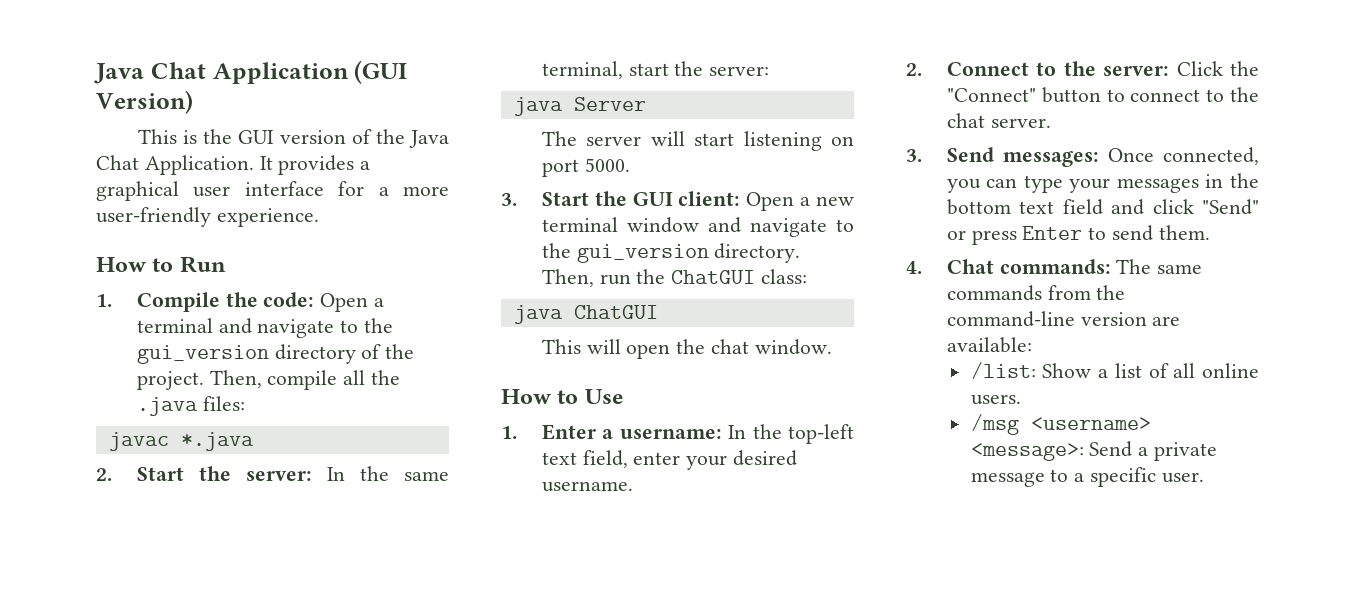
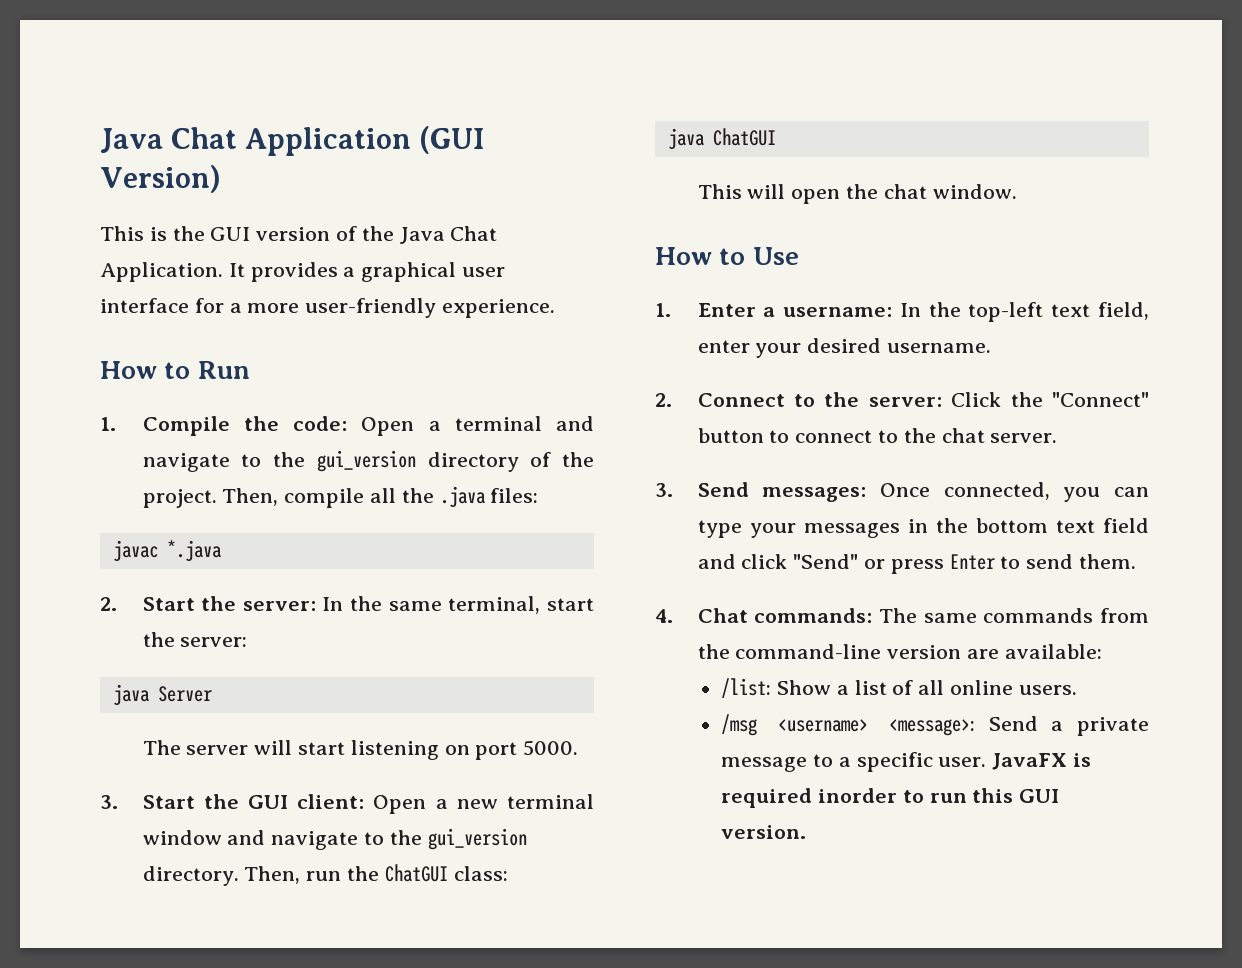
+ JavaFX is required inorder to run this GUI version.

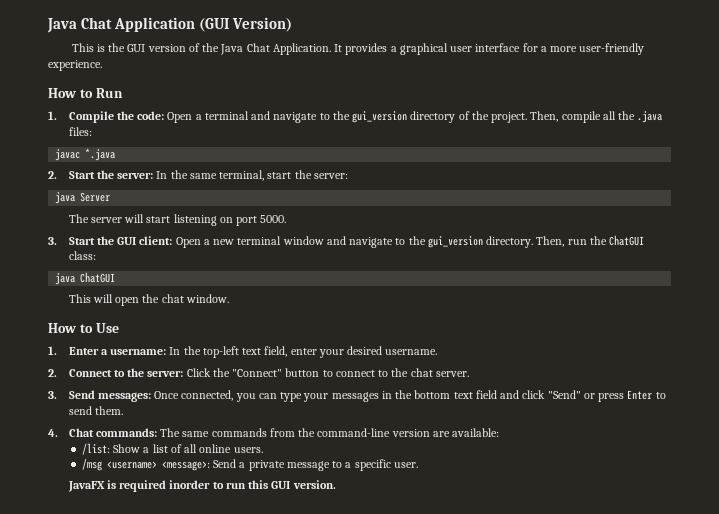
- /msg <username> <message>: Send a private message to a specific user. JavaFX is required inorder to run this GUI version.
+ /msg <username> <message>: Send a private message to a specific user.
+ JavaFX is required inorder to run this GUI version.

